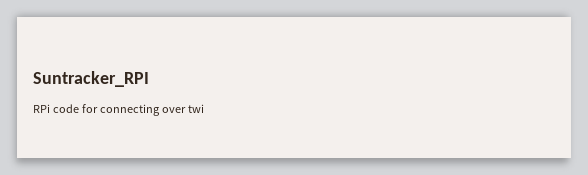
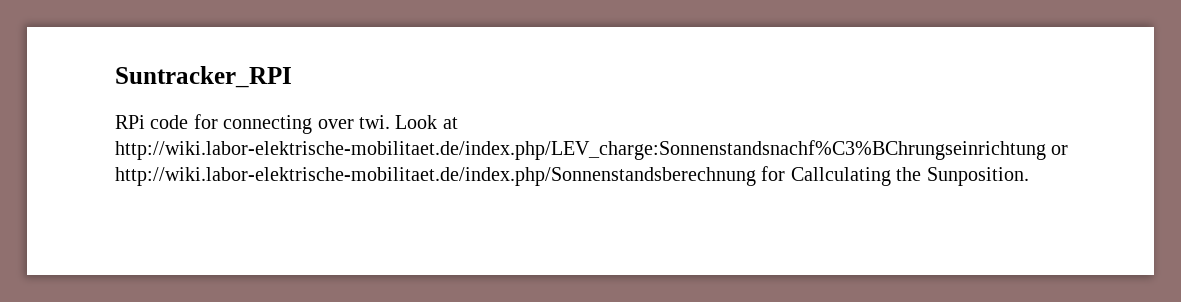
- RPi code for connecting over twi
+ RPi code for connecting over twi. Look at http://wiki.labor-elektrische-mobilitaet.de/index.php/LEV_charge:Sonnenstandsnachf%C3%BChrungseinrichtung or http://wiki.labor-elektrische-mobilitaet.de/index.php/Sonnenstandsberechnung for Callculating the Sunposition.

